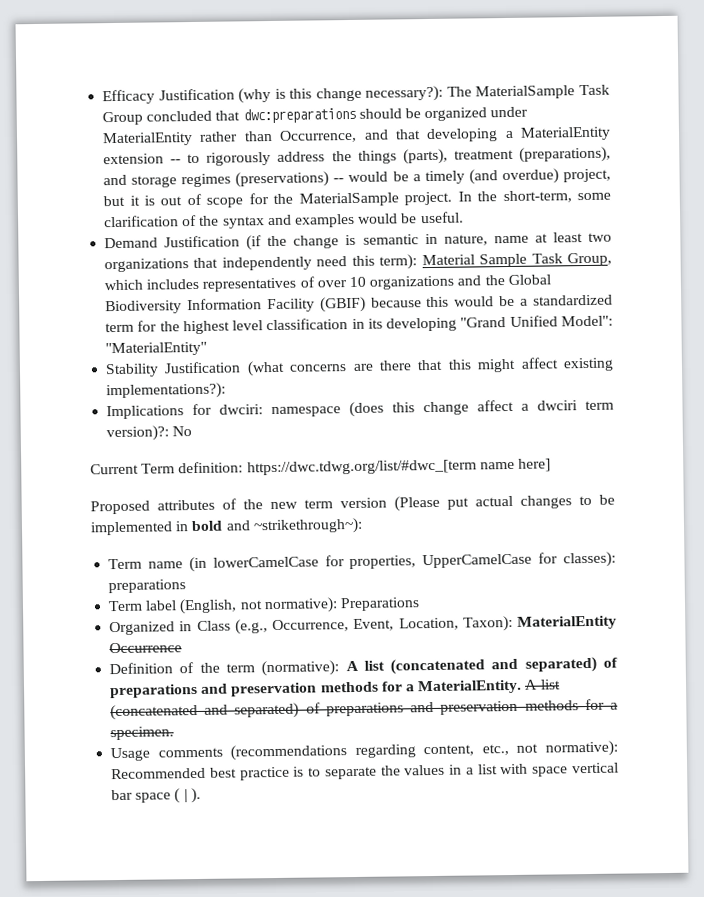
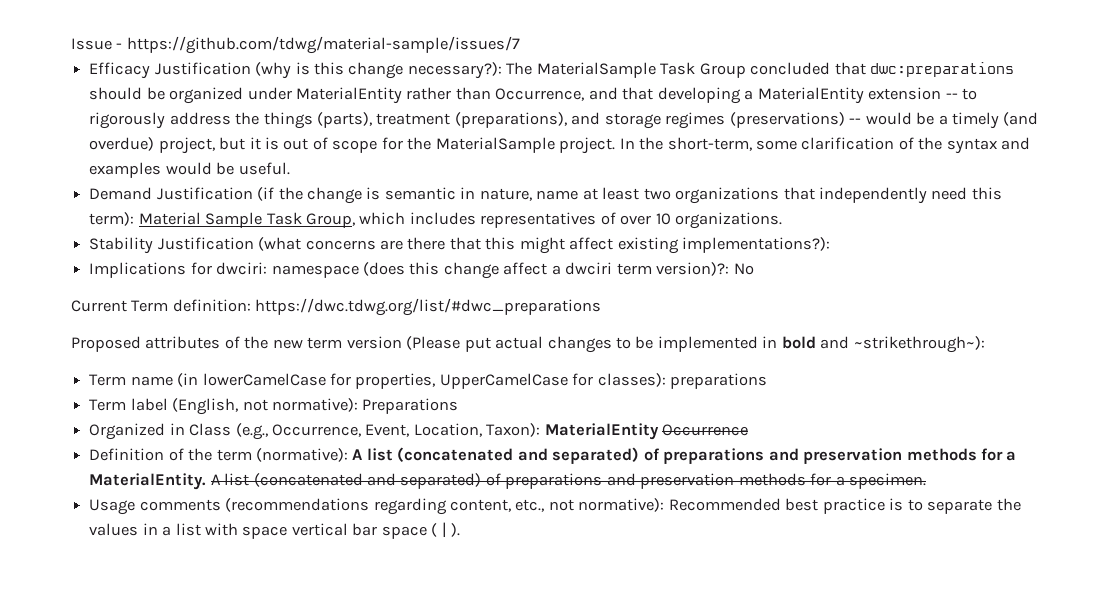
+ Issue - https://github.com/tdwg/material-sample/issues/7
- Demand Justification (if the change is semantic in nature, name at least two organizations that independently need this term): Material Sample Task Group, which includes representatives of over 10 organizations and the Global Biodiversity Information Facility (GBIF) because this would be a standardized term for the highest level classification in its developing "Grand Unified Model": "MaterialEntity"
+ Demand Justification (if the change is semantic in nature, name at least two organizations that independently need this term): Material Sample Task Group, which includes representatives of over 10 organizations.
- Current Term definition: https://dwc.tdwg.org/list/#dwc_[term name here]
+ Current Term definition: https://dwc.tdwg.org/list/#dwc_preparations

